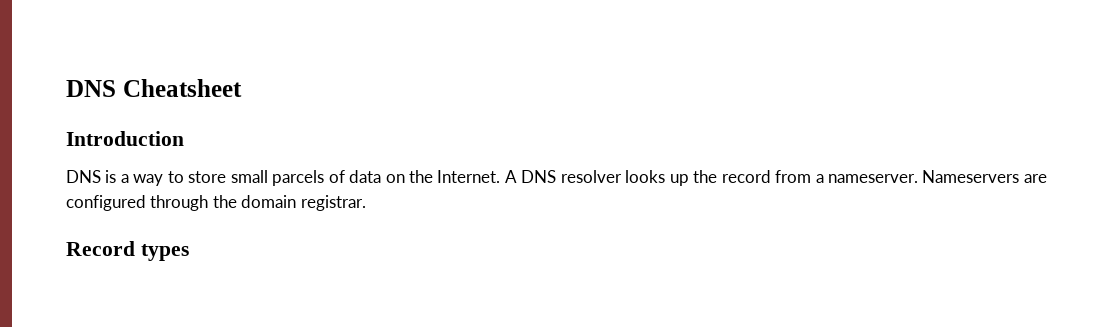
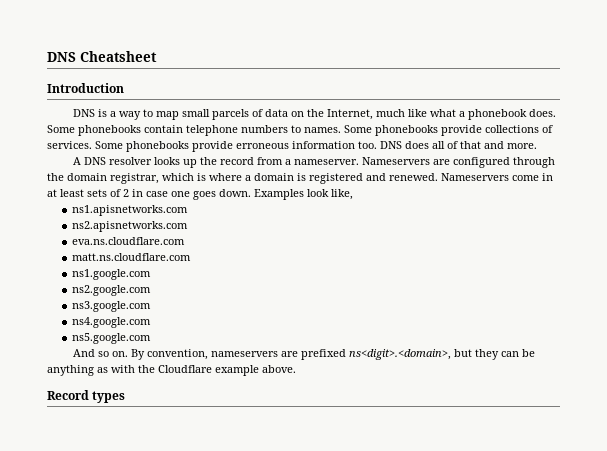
- DNS is a way to store small parcels of data on the Internet. A DNS resolver looks up the record from a nameserver.
+ DNS is a way to map small parcels of data on the Internet, much like what a phonebook does. Some phonebooks contain telephone numbers to names. Some phonebooks provide collections of services. Some phonebooks provide erroneous information too. DNS does all of that and more.
+ A DNS resolver looks up the record from a nameserver.
- Nameservers are configured through the domain registrar.
+ Nameservers are configured through the domain registrar, which is where a domain is registered and renewed. Nameservers come in at least sets of 2 in case one goes down. Examples look like,
+ ns1.apisnetworks.com
+ ns2.apisnetworks.com
+ eva.ns.cloudflare.com
+ matt.ns.cloudflare.com
+ ns1.google.com
+ ns2.google.com
+ ns3.google.com
+ ns4.google.com
+ ns5.google.com
+ And so on. By convention, nameservers are prefixed ns<digit>.<domain>, but they can be anything as with the Cloudflare example above.

